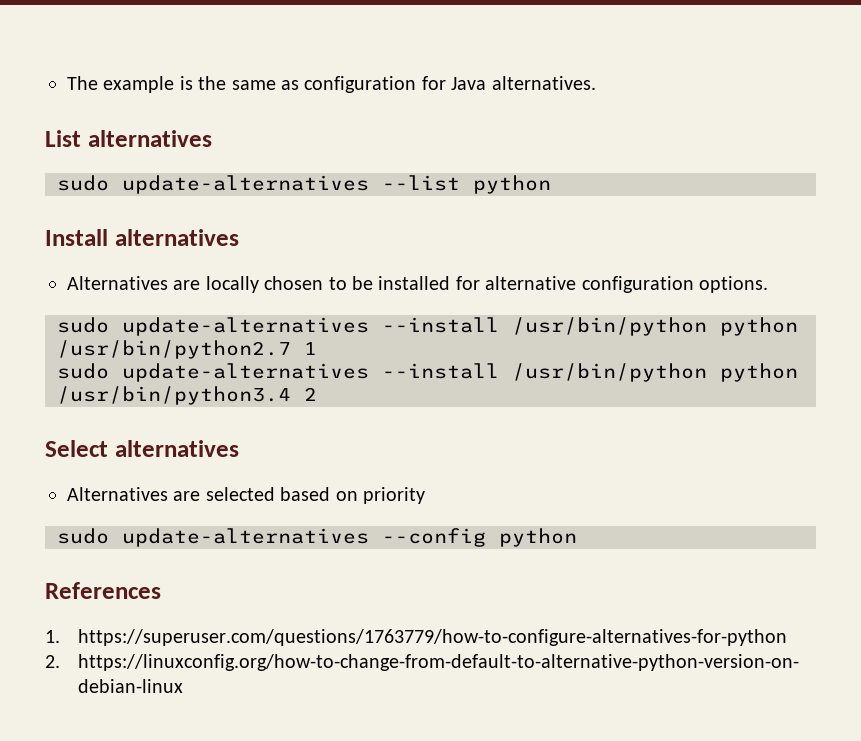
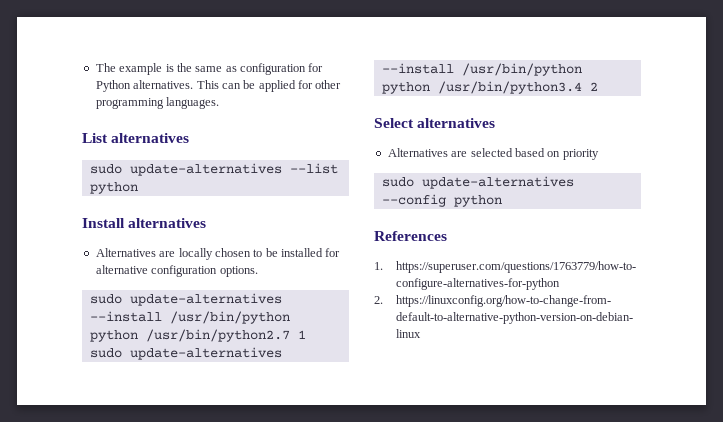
- The example is the same as configuration for Java alternatives.
+ The example is the same as configuration for Python alternatives. This can be applied for other programming languages.

